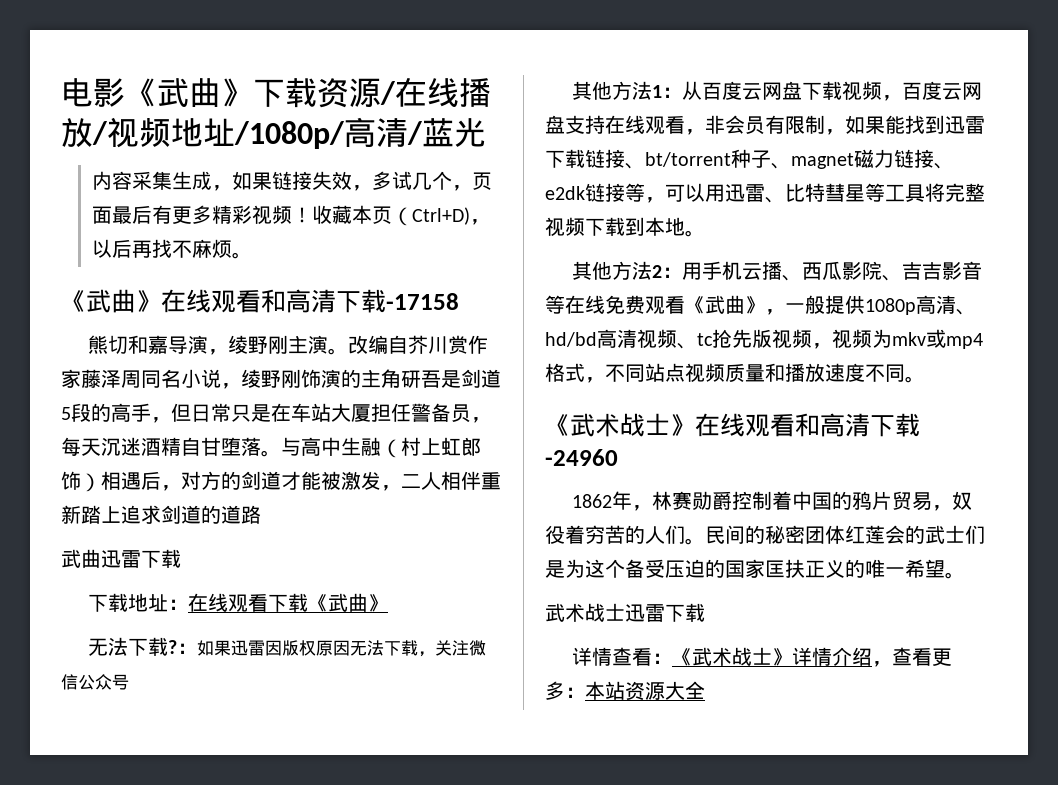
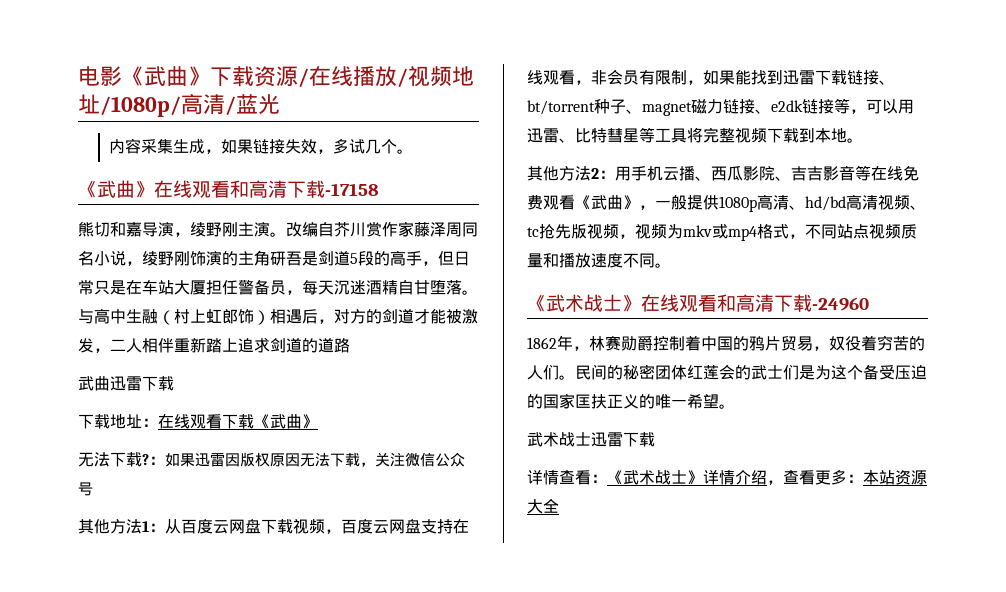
- 内容采集生成，如果链接失效，多试几个，页面最后有更多精彩视频！收藏本页（Ctrl+D)，以后再找不麻烦。
+ 内容采集生成，如果链接失效，多试几个。

